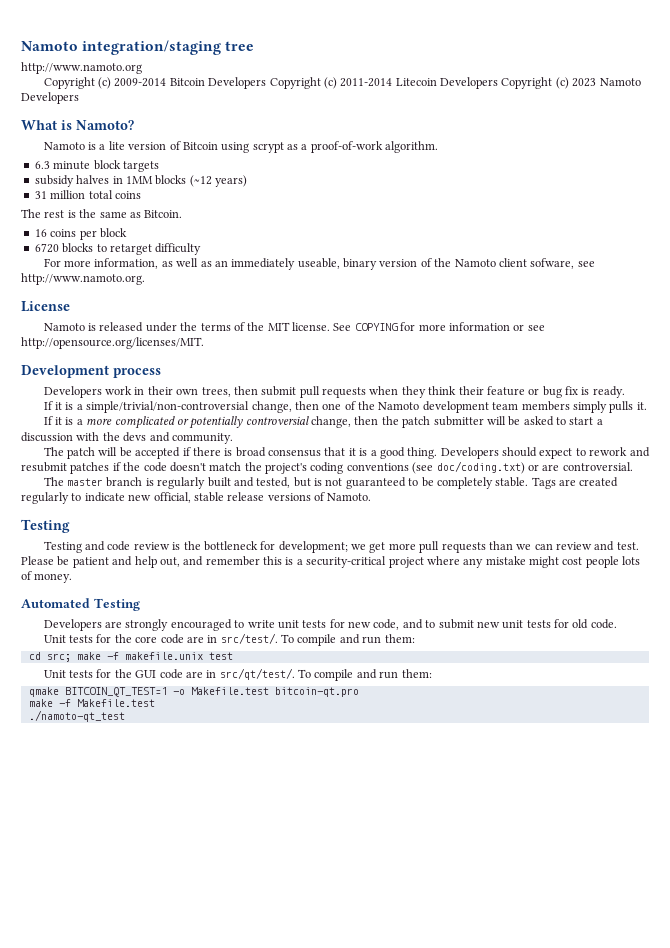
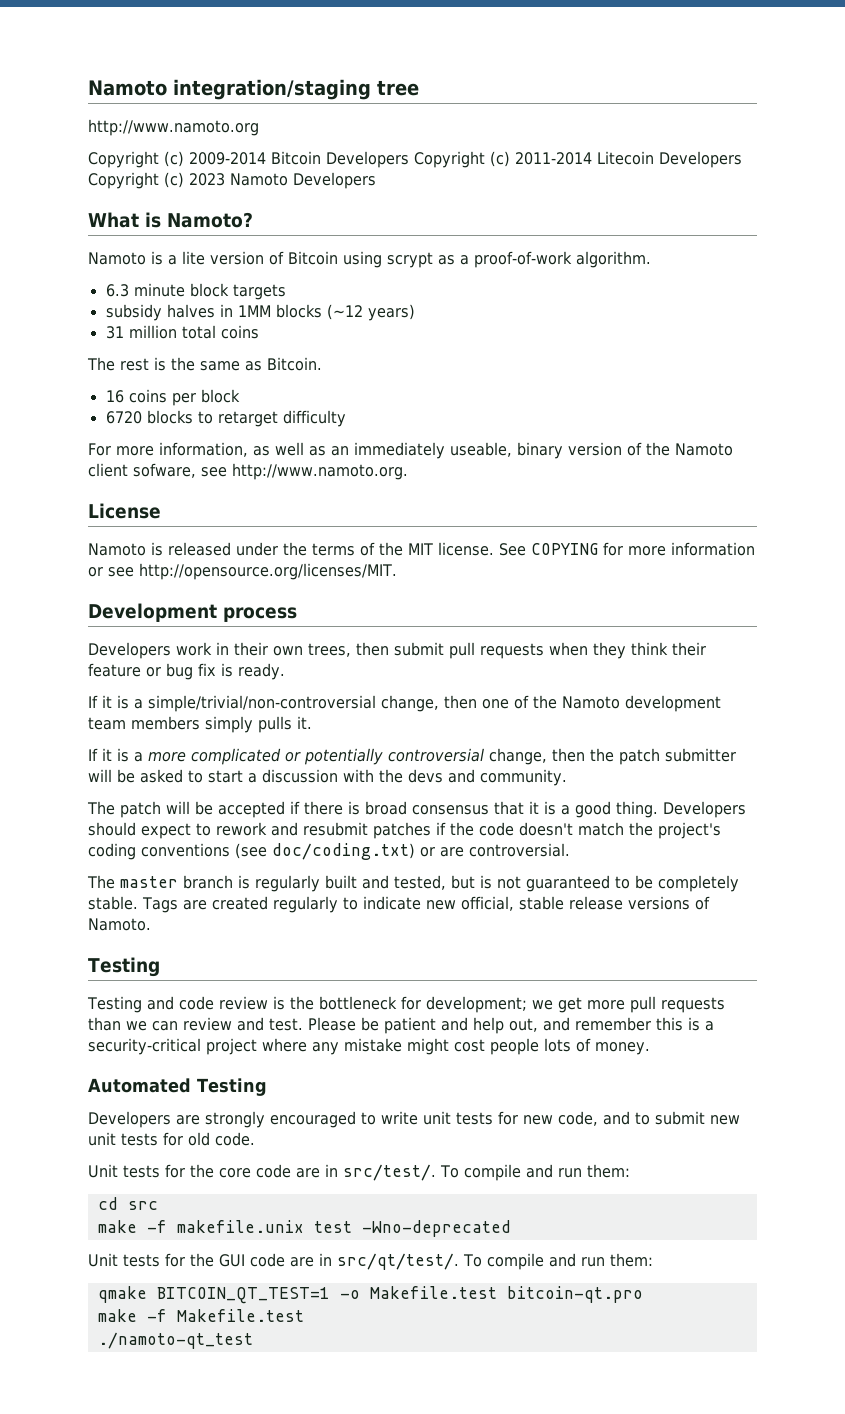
- cd src; make -f makefile.unix test
+ cd src
+ make -f makefile.unix test -Wno-deprecated

